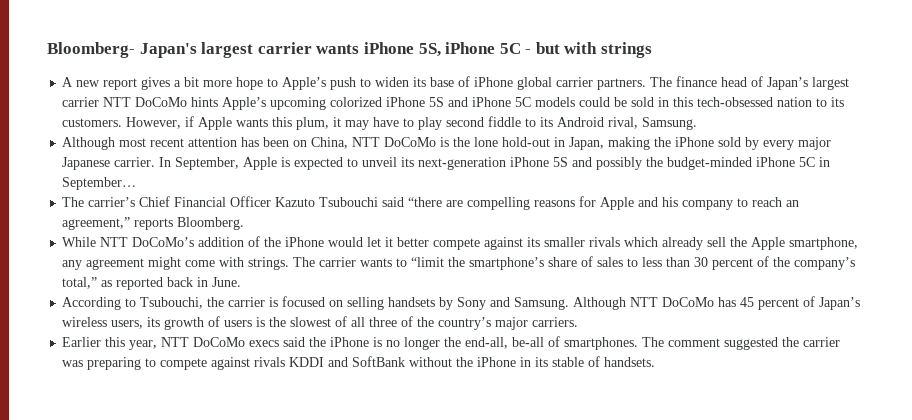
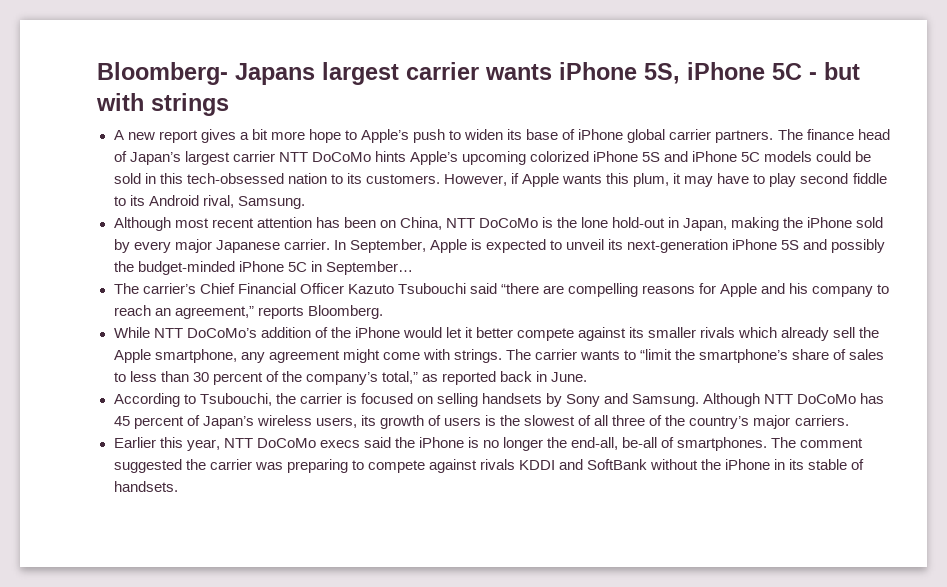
- Bloomberg- Japan's largest carrier wants iPhone 5S, iPhone 5C - but with strings
+ Bloomberg- Japans largest carrier wants iPhone 5S, iPhone 5C - but with strings

